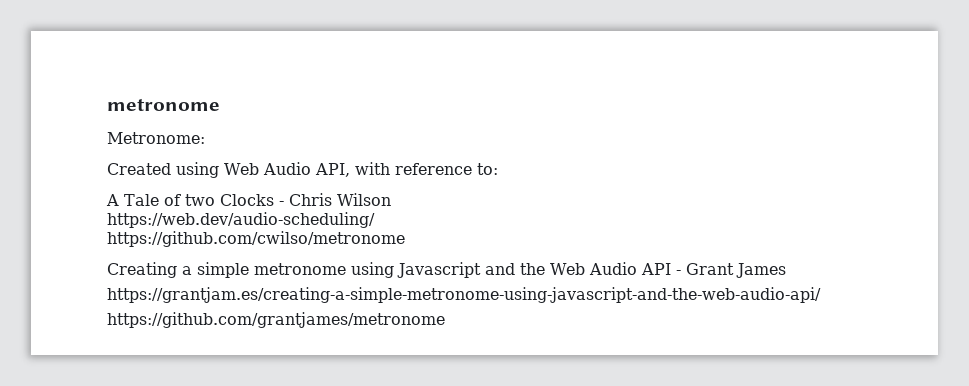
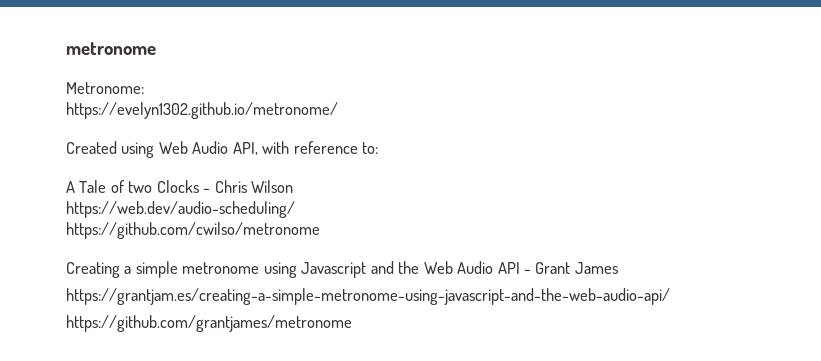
+ https://evelyn1302.github.io/metronome/

